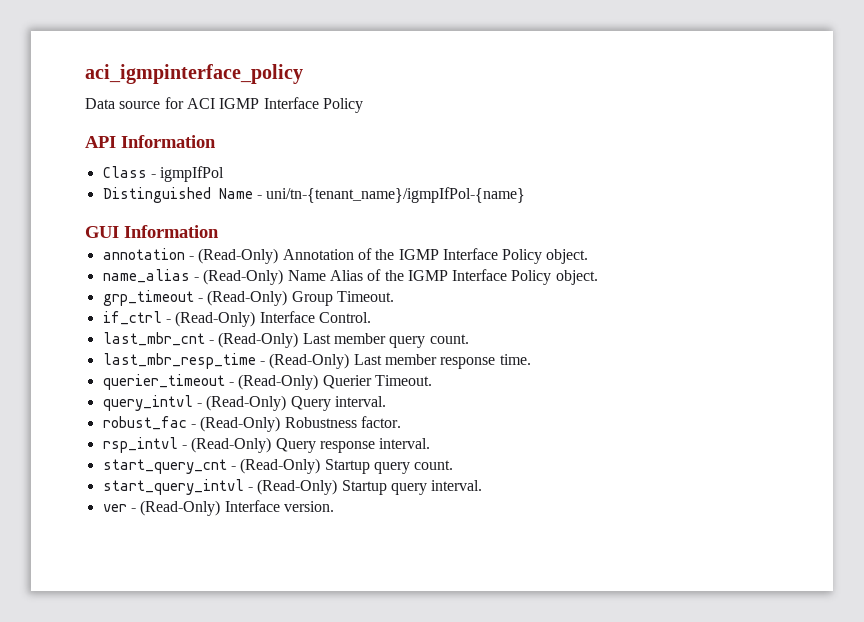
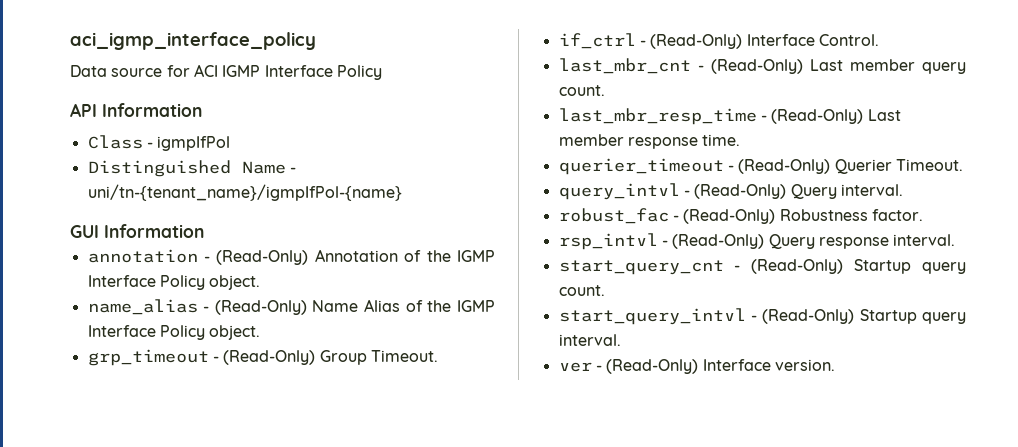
- aci_igmpinterface_policy
+ aci_igmp_interface_policy

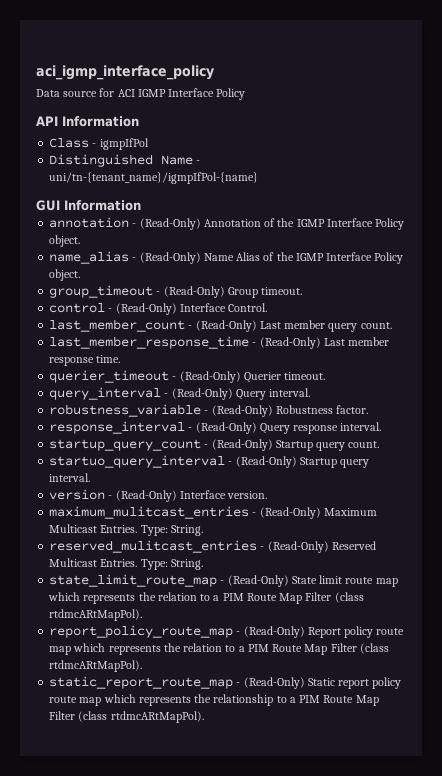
- grp_timeout - (Read-Only) Group Timeout.
- if_ctrl - (Read-Only) Interface Control.
+ group_timeout - (Read-Only) Group timeout.
+ control - (Read-Only) Interface Control.
- last_mbr_cnt - (Read-Only) Last member query count.
+ last_member_count - (Read-Only) Last member query count.
- last_mbr_resp_time - (Read-Only) Last member response time.
+ last_member_response_time - (Read-Only) Last member response time.
- querier_timeout - (Read-Only) Querier Timeout.
- query_intvl - (Read-Only) Query interval.
+ querier_timeout - (Read-Only) Querier timeout.
+ query_interval - (Read-Only) Query interval.
- robust_fac - (Read-Only) Robustness factor.
+ robustness_variable - (Read-Only) Robustness factor.
- rsp_intvl - (Read-Only) Query response interval.
+ response_interval - (Read-Only) Query response interval.
- start_query_cnt - (Read-Only) Startup query count.
+ startup_query_count - (Read-Only) Startup query count.
- start_query_intvl - (Read-Only) Startup query interval.
+ startuo_query_interval - (Read-Only) Startup query interval.
- ver - (Read-Only) Interface version.
+ version - (Read-Only) Interface version.
+ maximum_mulitcast_entries - (Read-Only) Maximum Multicast Entries. Type: String.
+ reserved_mulitcast_entries - (Read-Only) Reserved Multicast Entries. Type: String.
+ state_limit_route_map - (Read-Only) State limit route map which represents the relation to a PIM Route Map Filter (class rtdmcARtMapPol).
+ report_policy_route_map - (Read-Only) Report policy route map which represents the relation to a PIM Route Map Filter (class rtdmcARtMapPol).
+ static_report_route_map - (Read-Only) Static report policy route map which represents the relationship to a PIM Route Map Filter (class rtdmcARtMapPol).

